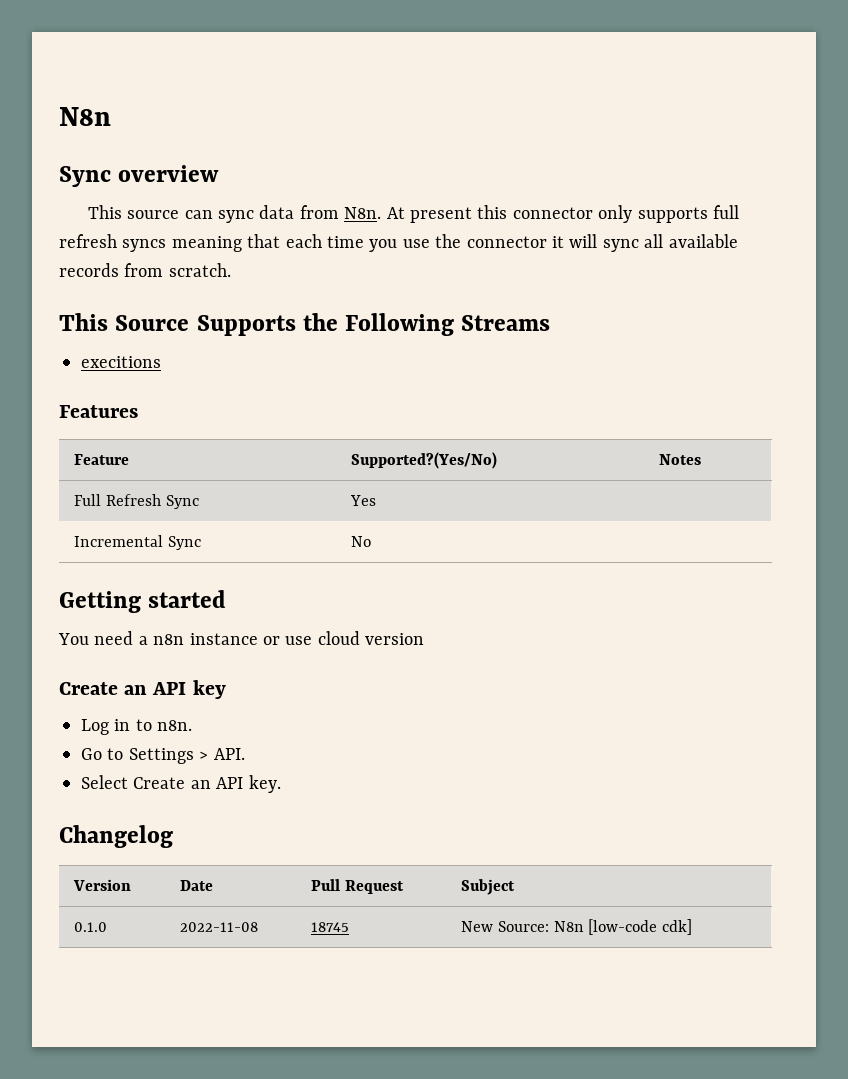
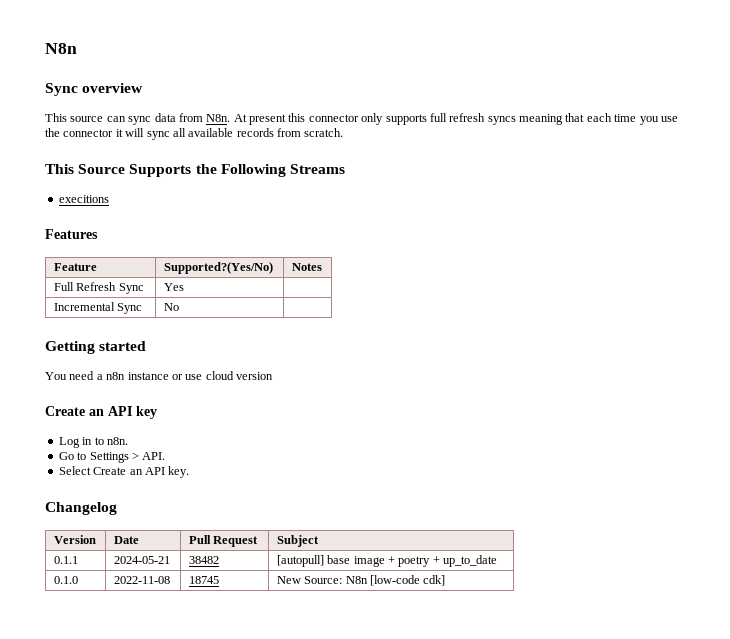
+ 0.1.1 | 2024-05-21 | 38482 | [autopull] base image + poetry + up_to_date

